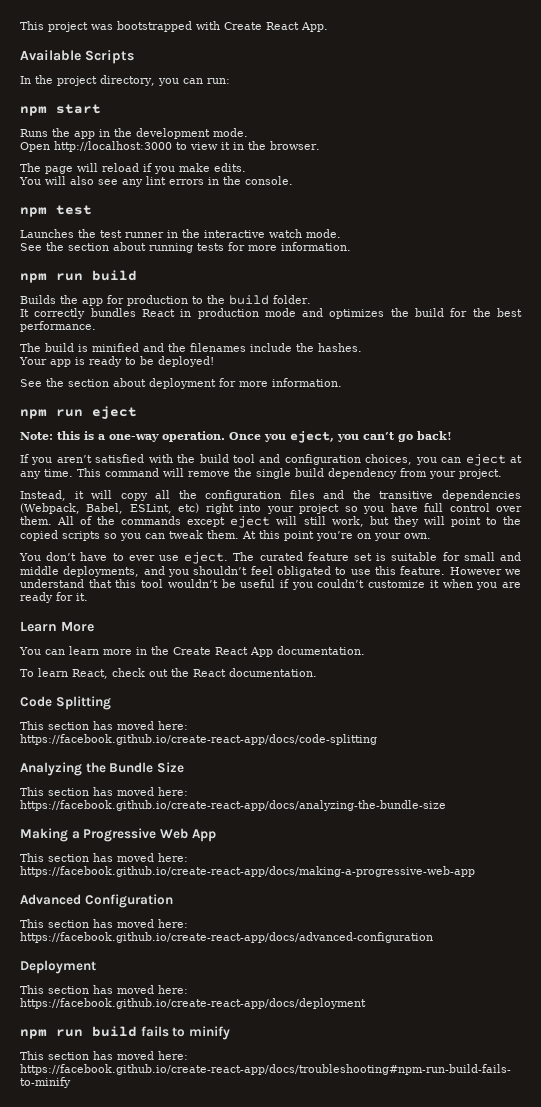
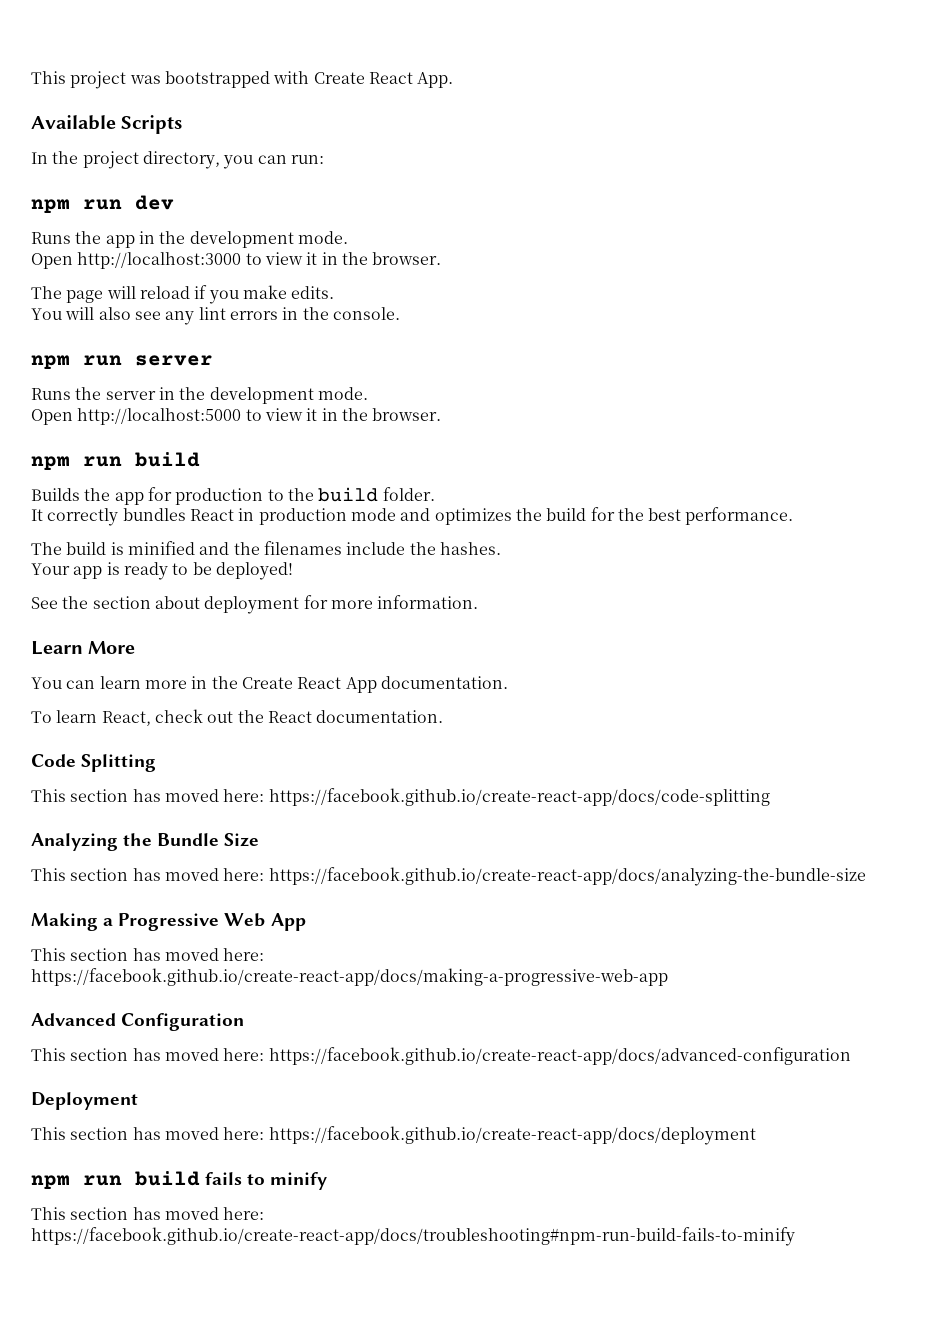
- npm start
+ npm run dev
- npm test
- Launches the test runner in the interactive watch mode.
- See the section about running tests for more information.
+ npm run server
+ Runs the server in the development mode.
+ Open http://localhost:5000 to view it in the browser.
- npm run eject
- Note: this is a one-way operation. Once you eject, you can’t go back!
- If you aren’t satisfied with the build tool and configuration choices, you can eject at any time. This command will remove the single build dependency from your project.
- Instead, it will copy all the configuration files and the transitive dependencies (Webpack, Babel, ESLint, etc) right into your project so you have full control over them. All of the commands except eject will still work, but they will point to the copied scripts so you can tweak them. At this point you’re on your own.
- You don’t have to ever use eject. The curated feature set is suitable for small and middle deployments, and you shouldn’t feel obligated to use this feature. However we understand that this tool wouldn’t be useful if you couldn’t customize it when you are ready for it.

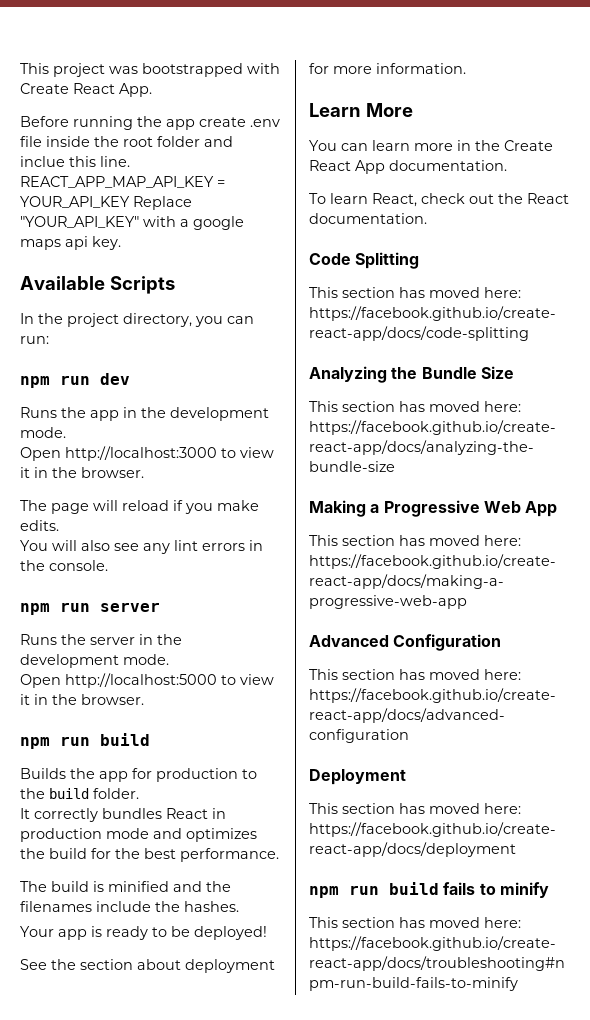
+ Before running the app create .env file inside the root folder and inclue this line. REACT_APP_MAP_API_KEY = YOUR_API_KEY Replace "YOUR_API_KEY" with a google maps api key.

